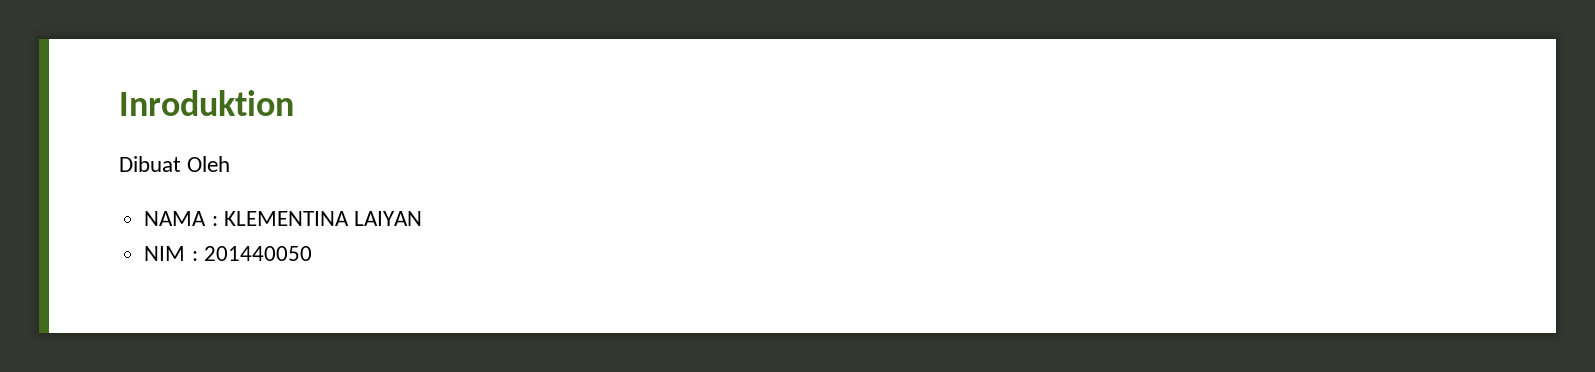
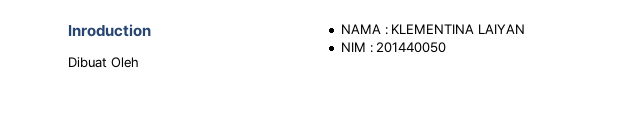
- Inroduktion
+ Inroduction

